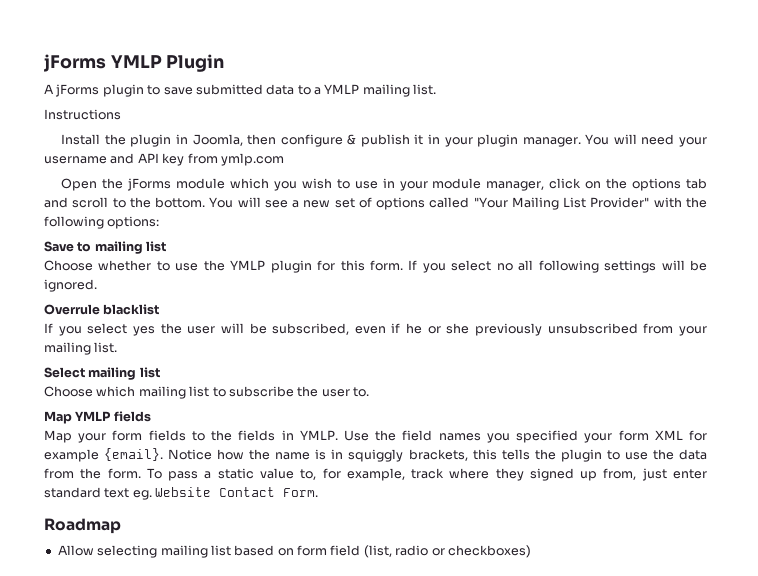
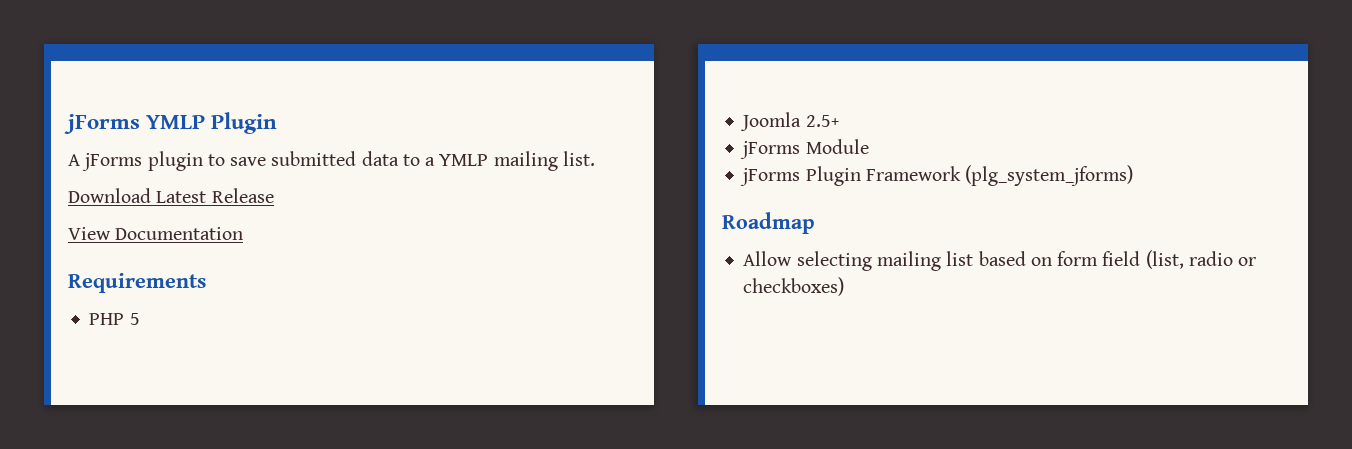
- Instructions
- Install the plugin in Joomla, then configure & publish it in your plugin manager. You will need your username and API key from ymlp.com
- Open the jForms module which you wish to use in your module manager, click on the options tab and scroll to the bottom. You will see a new set of options called "Your Mailing List Provider" with the following options:
- Save to mailing list
- Choose whether to use the YMLP plugin for this form. If you select no all following settings will be ignored.
- Overrule blacklist
- If you select yes the user will be subscribed, even if he or she previously unsubscribed from your mailing list.
- Select mailing list
- Choose which mailing list to subscribe the user to.
- Map YMLP fields
- Map your form fields to the fields in YMLP. Use the field names you specified your form XML for example {email}. Notice how the name is in squiggly brackets, this tells the plugin to use the data from the form. To pass a static value to, for example, track where they signed up from, just enter standard text eg. Website Contact Form.
+ Download Latest Release
+ View Documentation
+ Requirements
+ PHP 5
+ Joomla 2.5+
+ jForms Module
+ jForms Plugin Framework (plg_system_jforms)

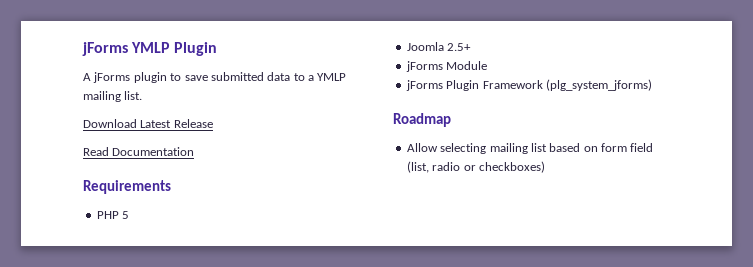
- View Documentation
+ Read Documentation

